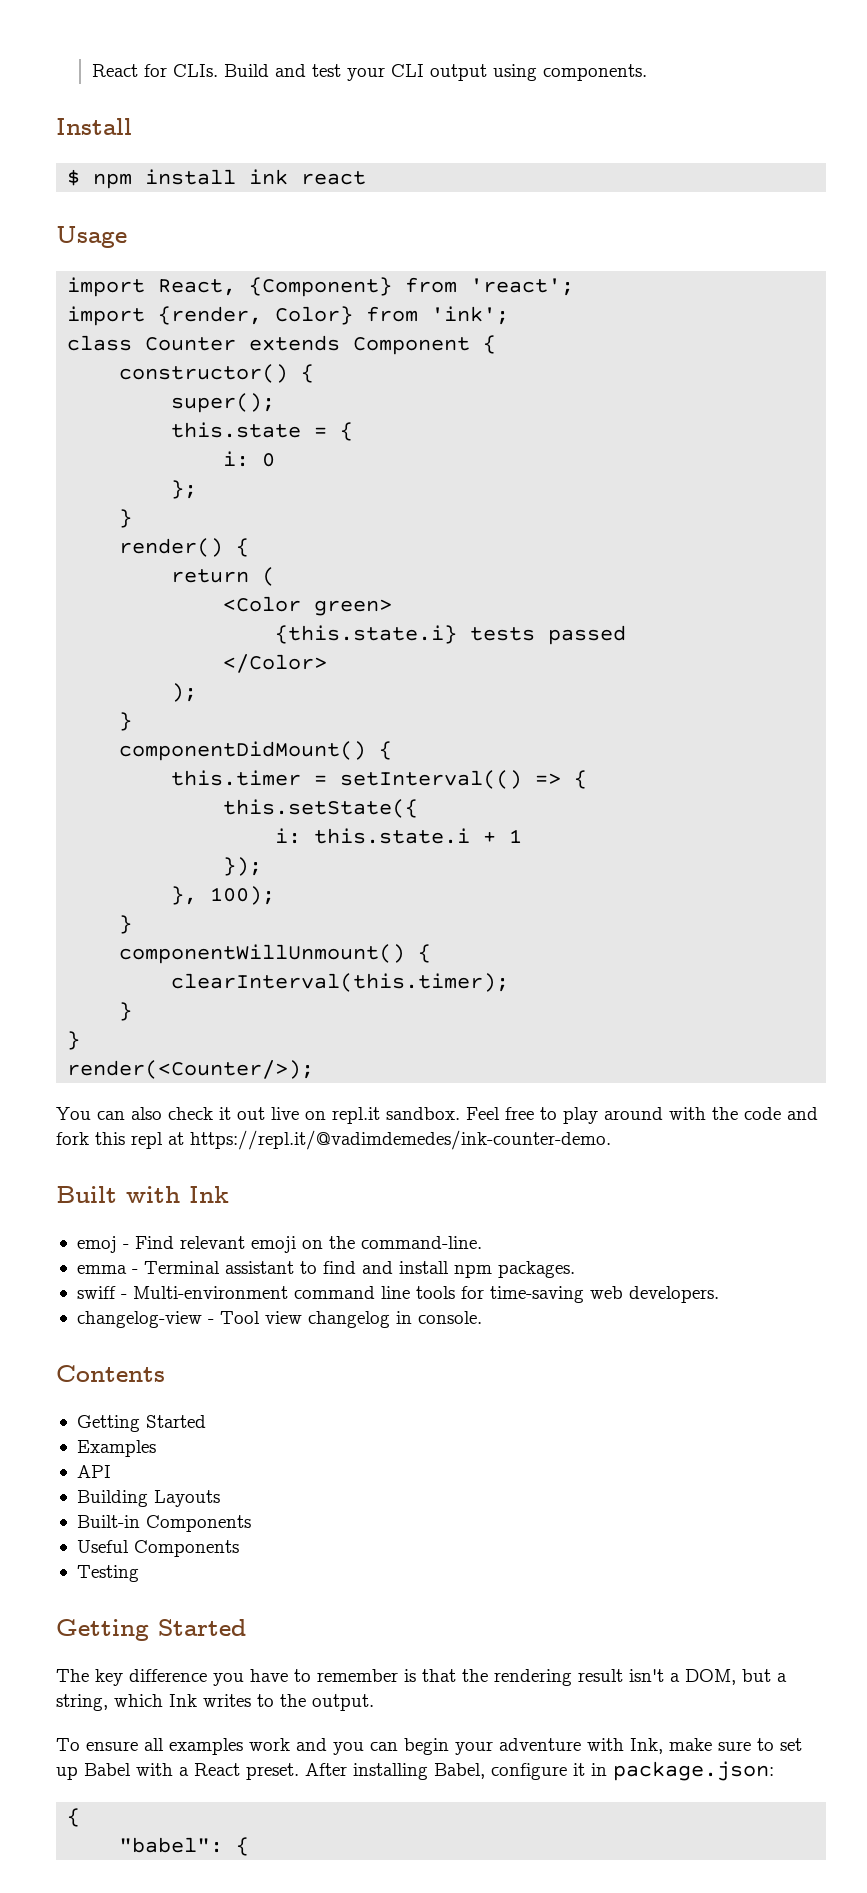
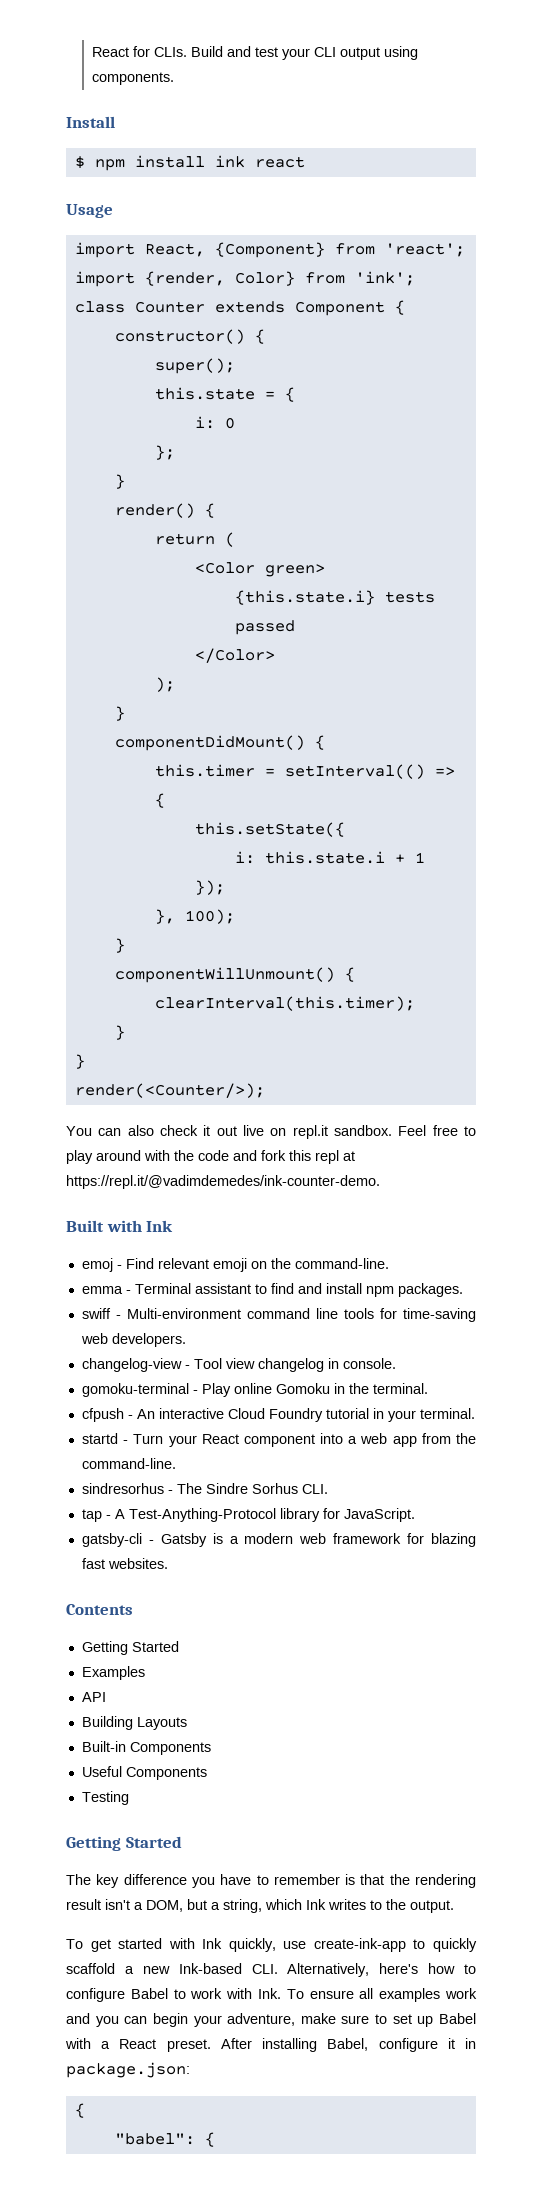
+ gomoku-terminal - Play online Gomoku in the terminal.
+ cfpush - An interactive Cloud Foundry tutorial in your terminal.
+ startd - Turn your React component into a web app from the command-line.
+ sindresorhus - The Sindre Sorhus CLI.
+ tap - A Test-Anything-Protocol library for JavaScript.
+ gatsby-cli - Gatsby is a modern web framework for blazing fast websites.
- To ensure all examples work and you can begin your adventure with Ink, make sure to set up Babel with a React preset.
+ To get started with Ink quickly, use create-ink-app to quickly scaffold a new Ink-based CLI. Alternatively, here's how to configure Babel to work with Ink. To ensure all examples work and you can begin your adventure, make sure to set up Babel with a React preset.

